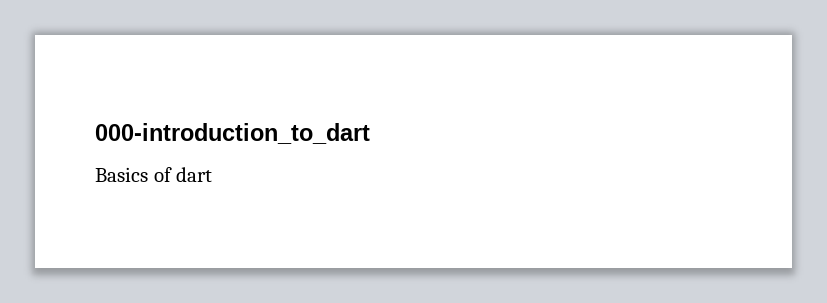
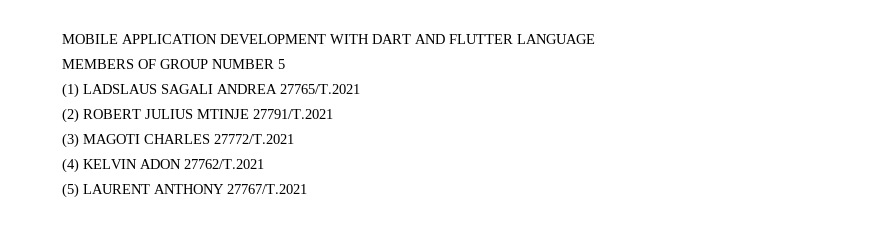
- 000-introduction_to_dart
- Basics of dart
+ MOBILE APPLICATION DEVELOPMENT WITH DART AND FLUTTER LANGUAGE
+ MEMBERS OF GROUP NUMBER 5
+ (1) LADSLAUS SAGALI ANDREA 27765/T.2021
+ (2) ROBERT JULIUS MTINJE 27791/T.2021
+ (3) MAGOTI CHARLES 27772/T.2021
+ (4) KELVIN ADON 27762/T.2021
+ (5) LAURENT ANTHONY 27767/T.2021

